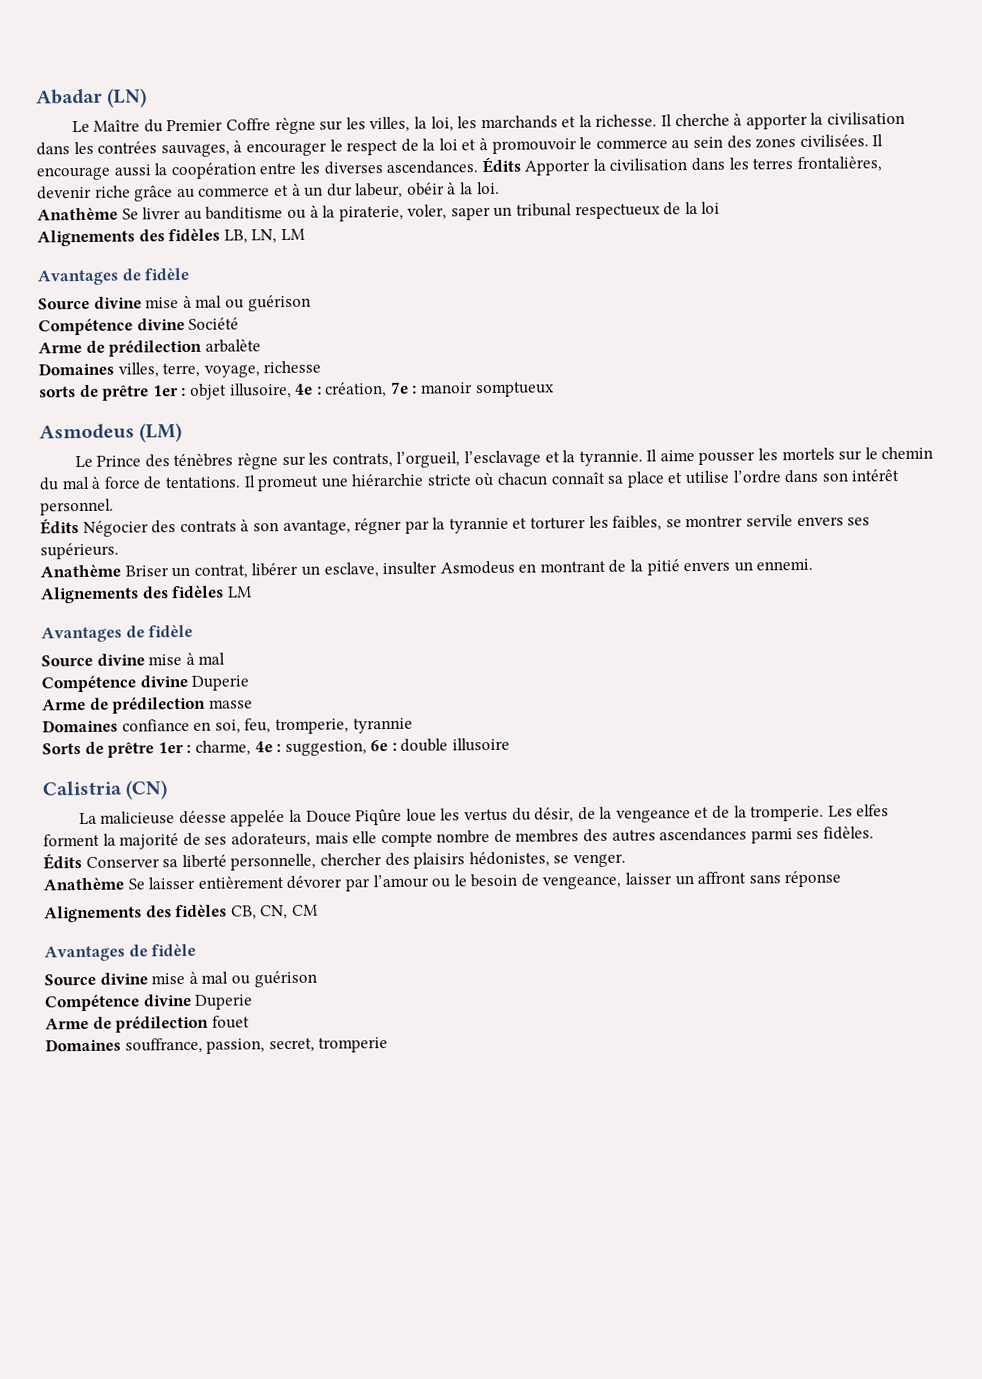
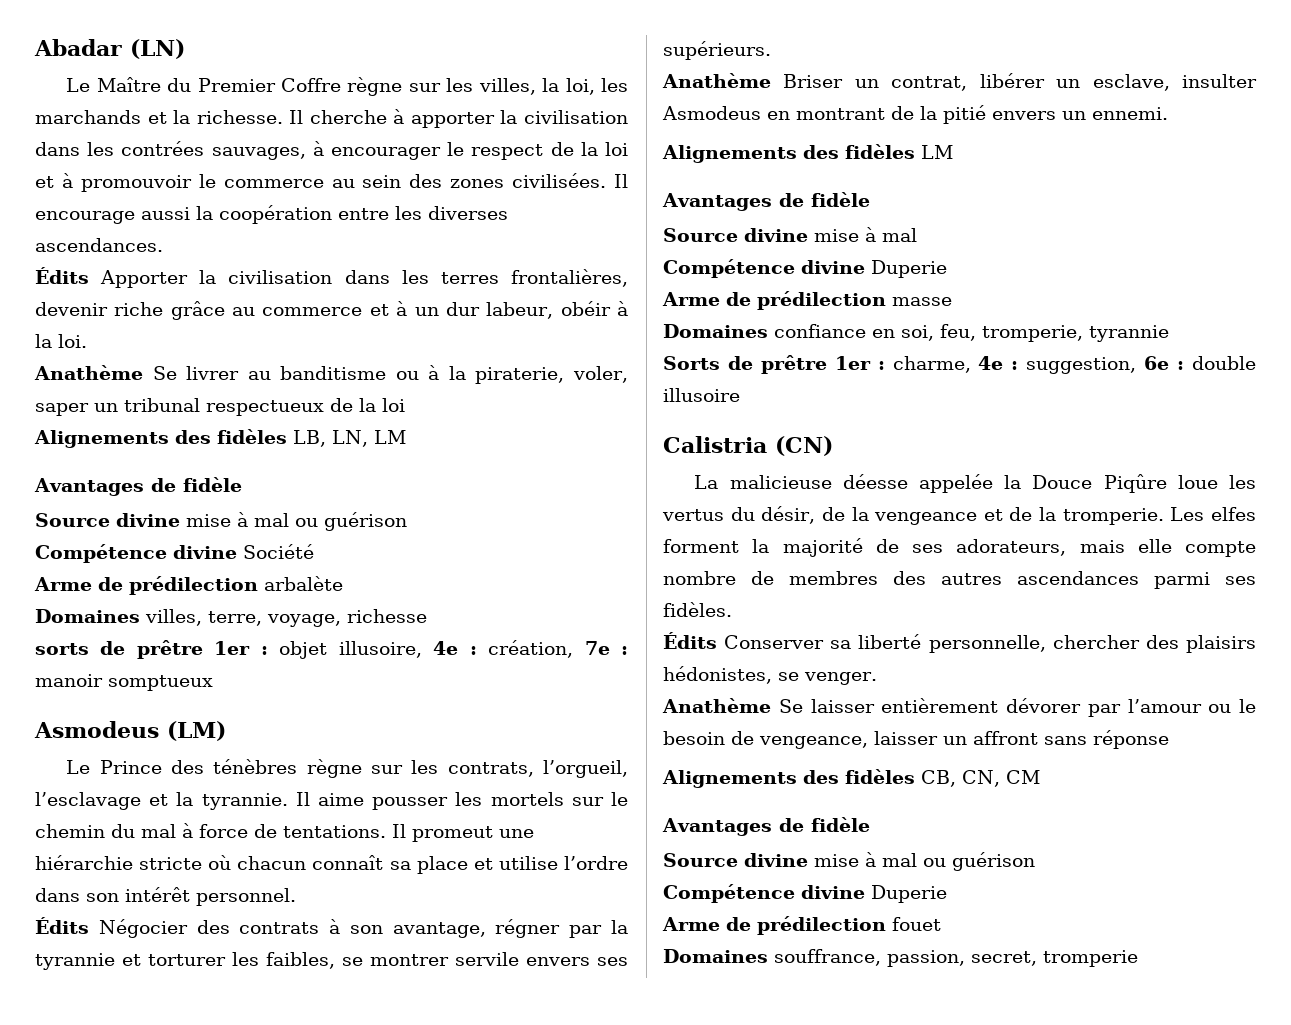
- Il encourage aussi la coopération entre les diverses ascendances. Édits Apporter la civilisation dans les terres frontalières, devenir riche grâce au commerce et à un dur labeur, obéir à la loi.
+ Il encourage aussi la coopération entre les diverses ascendances.
+ Édits Apporter la civilisation dans les terres frontalières, devenir riche grâce au commerce et à un dur labeur, obéir à la loi.

